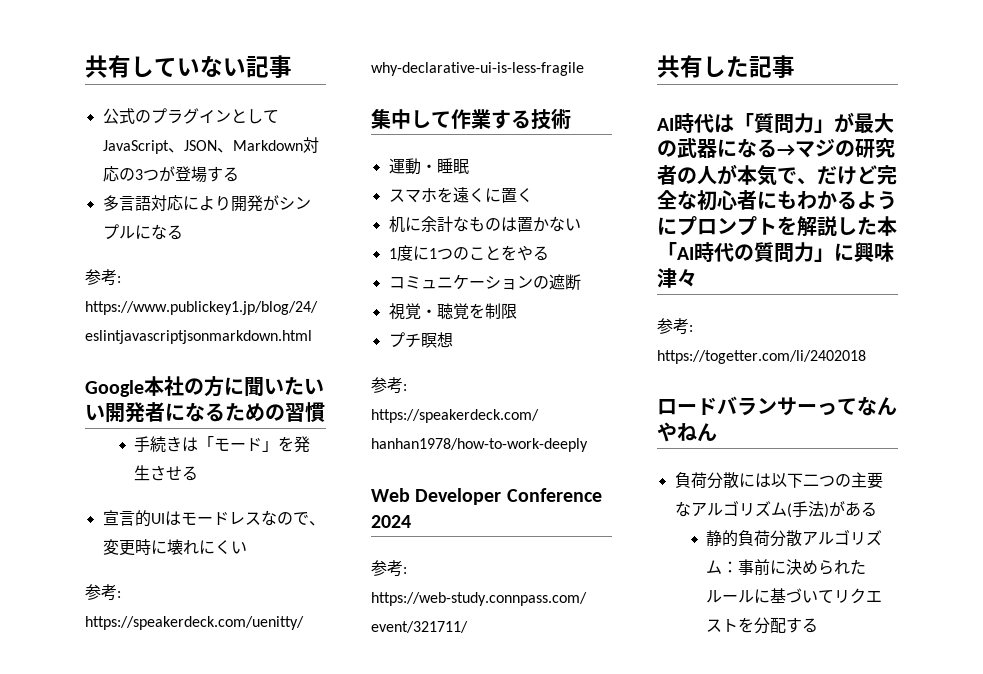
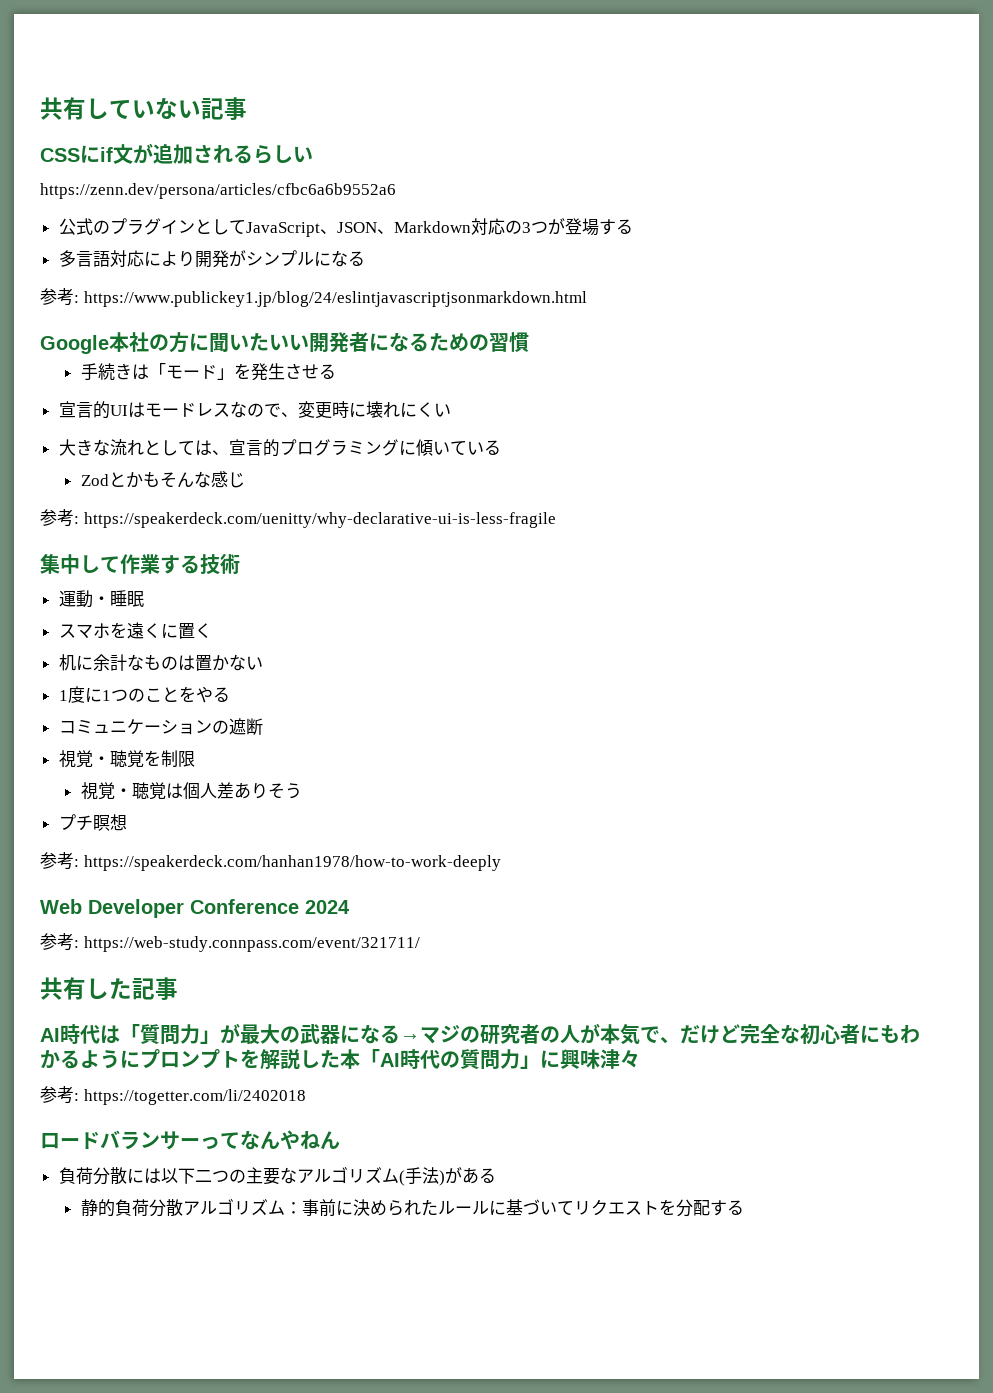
+ CSSにif文が追加されるらしい
+ https://zenn.dev/persona/articles/cfbc6a6b9552a6
+ 大きな流れとしては、宣言的プログラミングに傾いている
+ Zodとかもそんな感じ
+ 視覚・聴覚は個人差ありそう

